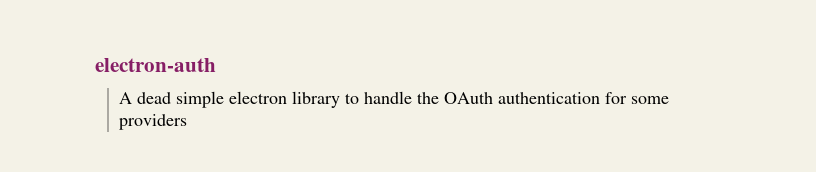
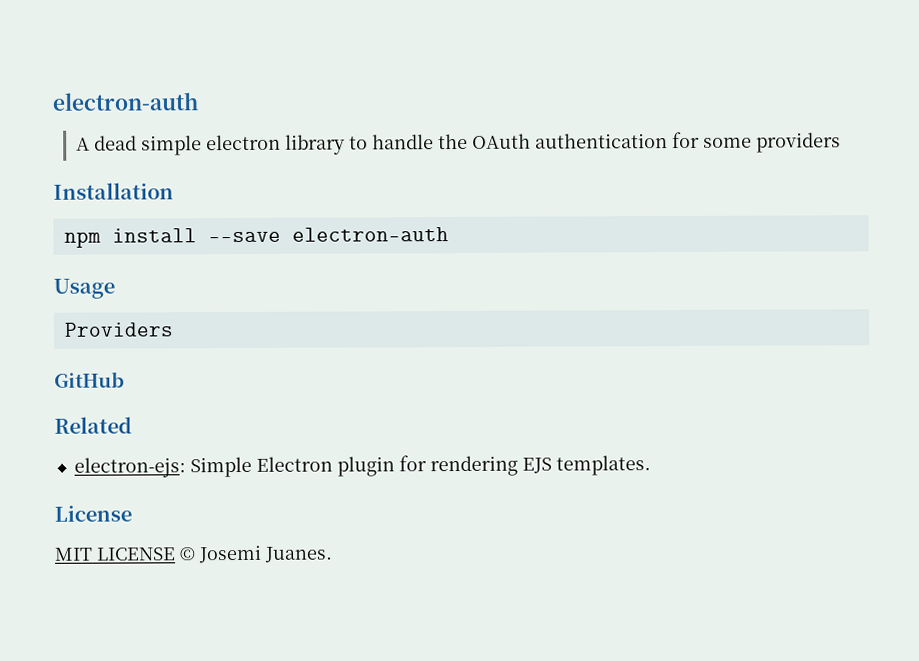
+ Installation
+ npm install --save electron-auth
+ Usage
+ Providers
+ GitHub
+ Related
+ electron-ejs: Simple Electron plugin for rendering EJS templates.
+ License
+ MIT LICENSE © Josemi Juanes.

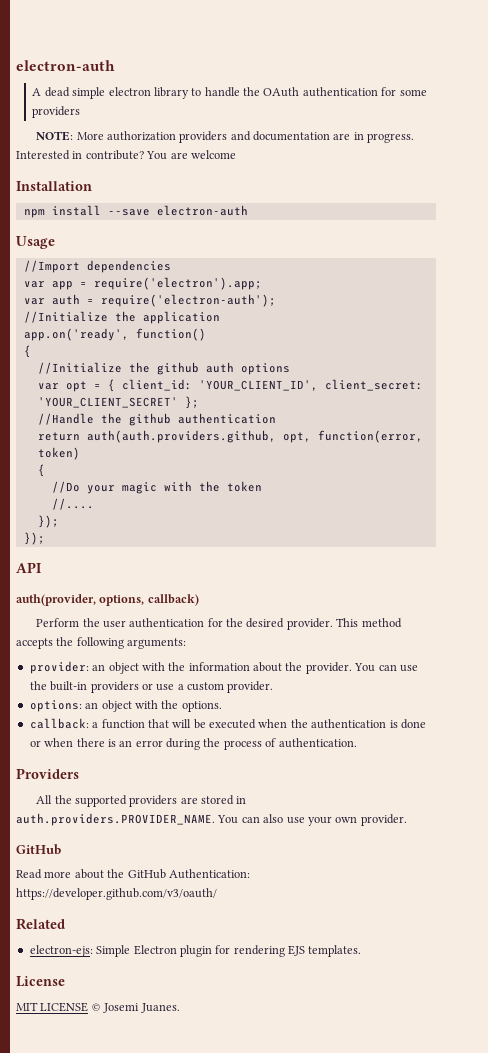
+ NOTE: More authorization providers and documentation are in progress. Interested in contribute? You are welcome
+ //Import dependencies
+ var app = require('electron').app;
+ var auth = require('electron-auth');
+ //Initialize the application
+ app.on('ready', function()
+ {
+ //Initialize the github auth options
+ var opt = { client_id: 'YOUR_CLIENT_ID', client_secret: 'YOUR_CLIENT_SECRET' };
+ //Handle the github authentication
+ return auth(auth.providers.github, opt, function(error, token)
+ {
+ //Do your magic with the token
+ //....
+ });
+ });
+ API
+ auth(provider, options, callback)
+ Perform the user authentication for the desired provider. This method accepts the following arguments:
+ provider: an object with the information about the provider. You can use the built-in providers or use a custom provider.
+ options: an object with the options.
+ callback: a function that will be executed when the authentication is done or when there is an error during the process of authentication.
  Providers
+ All the supported providers are stored in auth.providers.PROVIDER_NAME. You can also use your own provider.
  GitHub
+ Read more about the GitHub Authentication: https://developer.github.com/v3/oauth/

